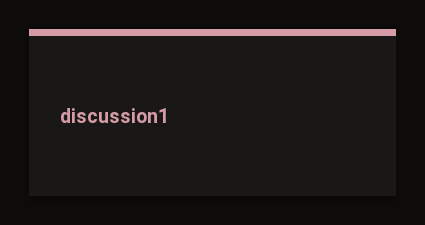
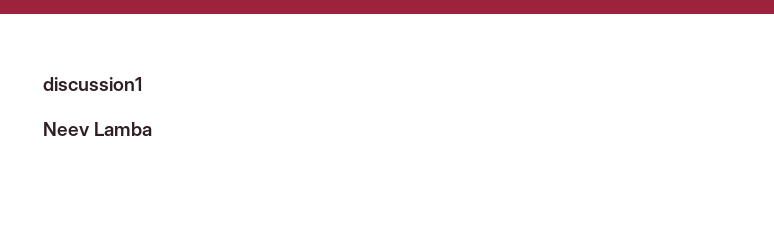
+ Neev Lamba

